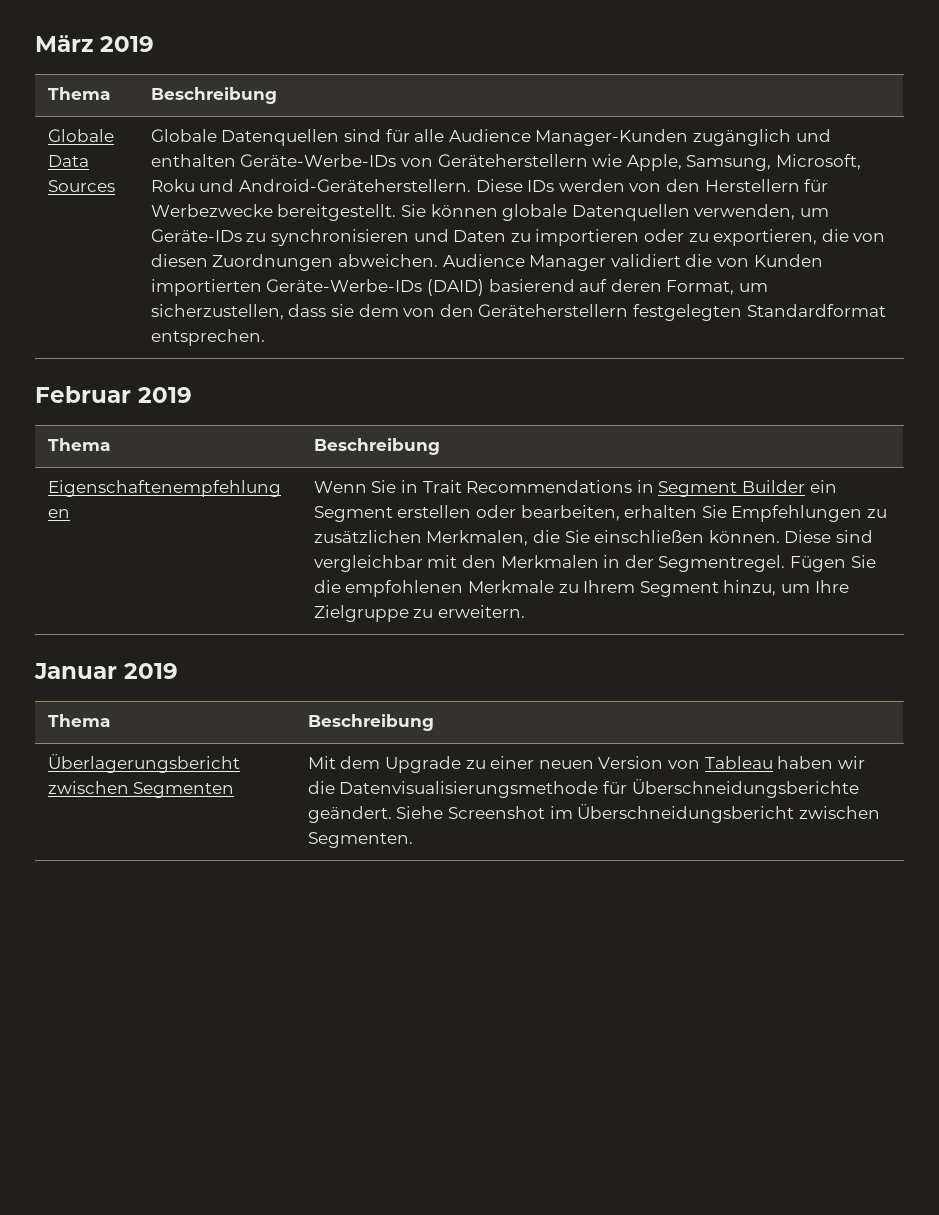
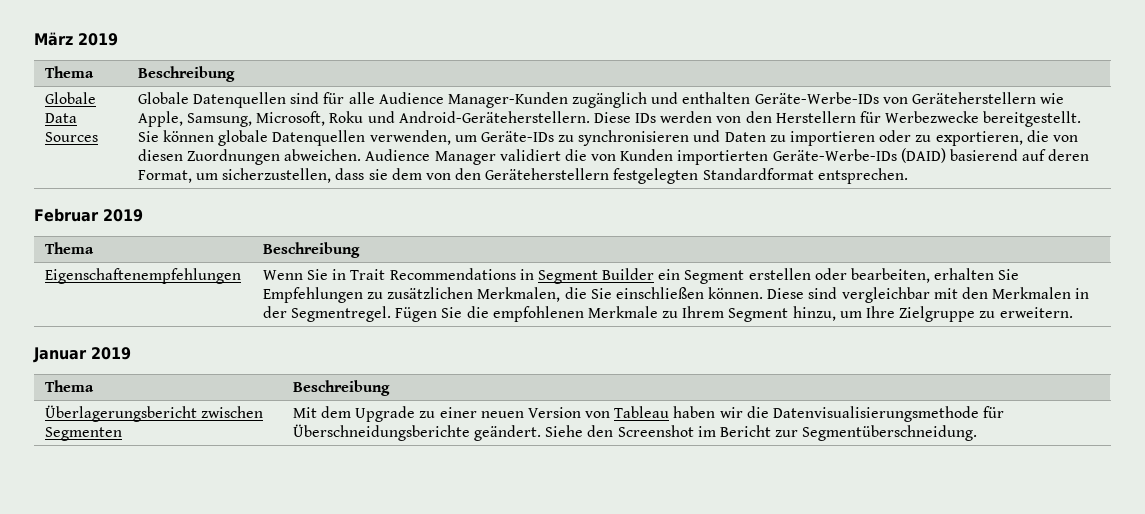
- Überlagerungsbericht zwischen Segmenten | Mit dem Upgrade zu einer neuen Version von Tableau haben wir die Datenvisualisierungsmethode für Überschneidungsberichte geändert. Siehe Screenshot im Überschneidungsbericht zwischen Segmenten.
+ Überlagerungsbericht zwischen Segmenten | Mit dem Upgrade zu einer neuen Version von Tableau haben wir die Datenvisualisierungsmethode für Überschneidungsberichte geändert. Siehe den Screenshot im Bericht zur Segmentüberschneidung.

